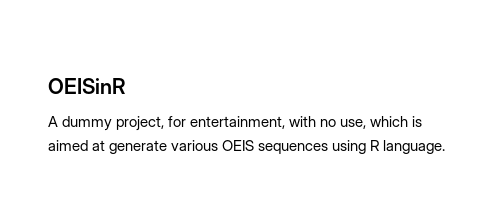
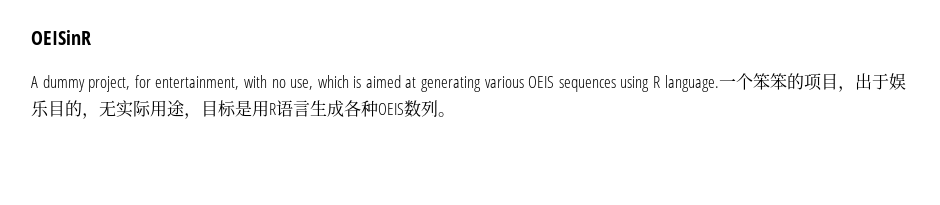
- A dummy project, for entertainment, with no use, which is aimed at generate various OEIS sequences using R language.
+ A dummy project, for entertainment, with no use, which is aimed at generating various OEIS sequences using R language.
+ 一个笨笨的项目，出于娱乐目的，无实际用途，目标是用R语言生成各种OEIS数列。

